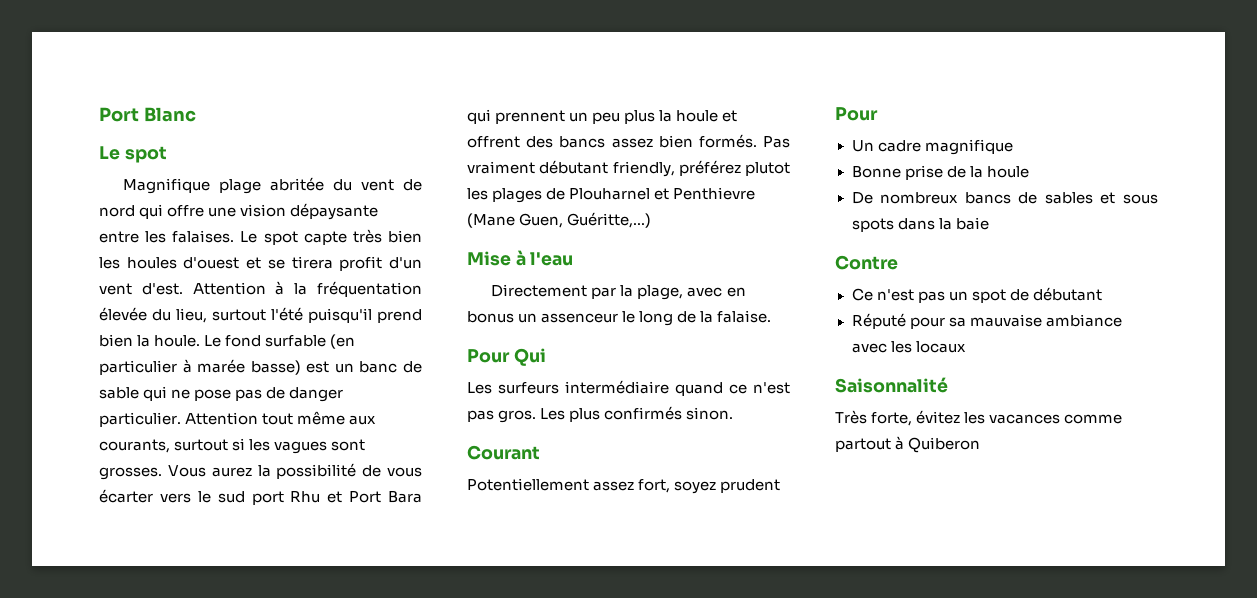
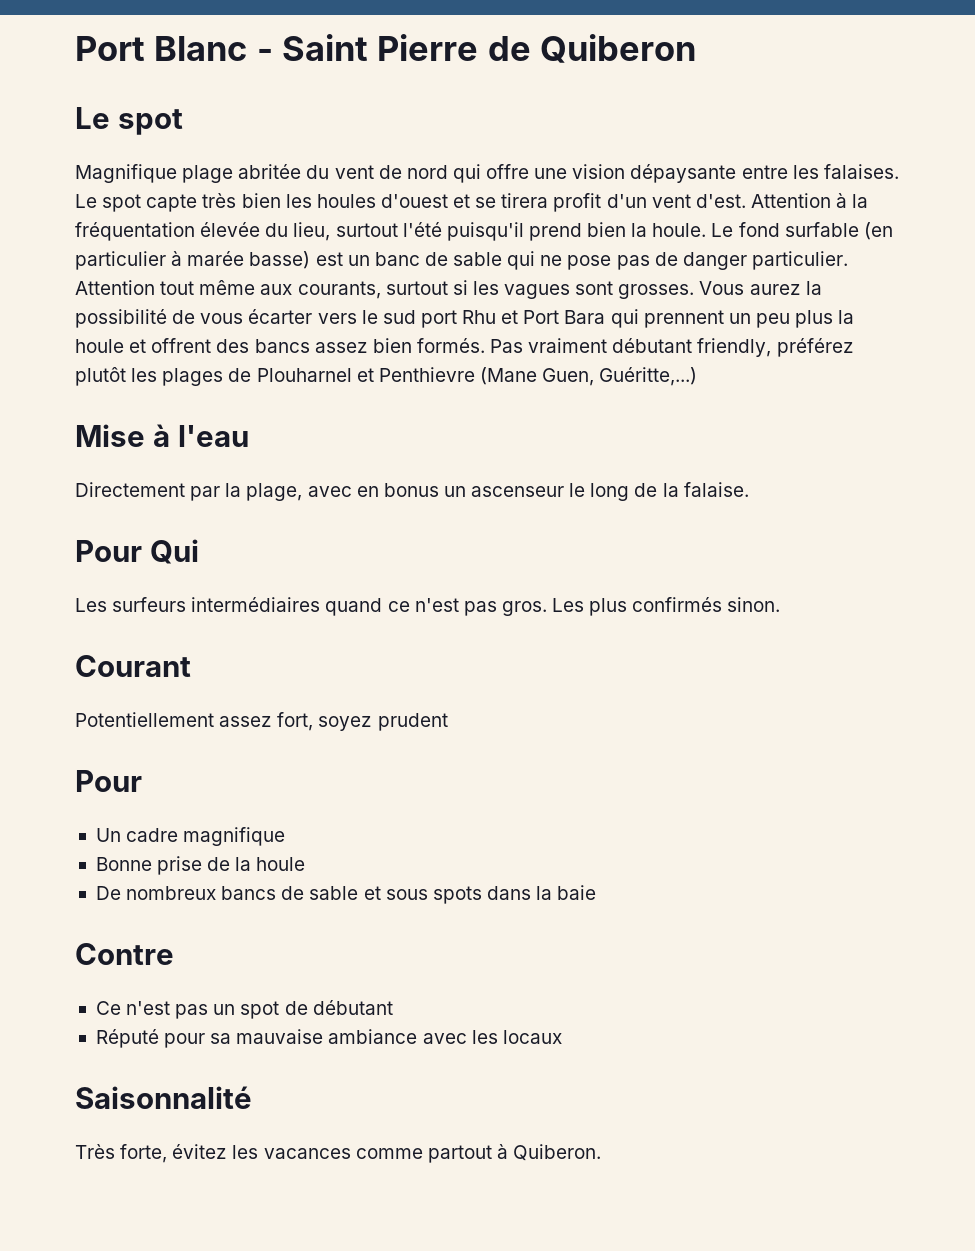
- Port Blanc
+ Port Blanc - Saint Pierre de Quiberon
- Pas vraiment débutant friendly, préférez plutot les plages de Plouharnel et Penthievre (Mane Guen, Guéritte,...)
+ Pas vraiment débutant friendly, préférez plutôt les plages de Plouharnel et Penthievre (Mane Guen, Guéritte,...)
- Directement par la plage, avec en bonus un assenceur le long de la falaise.
+ Directement par la plage, avec en bonus un ascenseur le long de la falaise.
- Les surfeurs intermédiaire quand ce n'est pas gros.
+ Les surfeurs intermédiaires quand ce n'est pas gros.
- De nombreux bancs de sables et sous spots dans la baie
+ De nombreux bancs de sable et sous spots dans la baie
- Très forte, évitez les vacances comme partout à Quiberon
+ Très forte, évitez les vacances comme partout à Quiberon.

